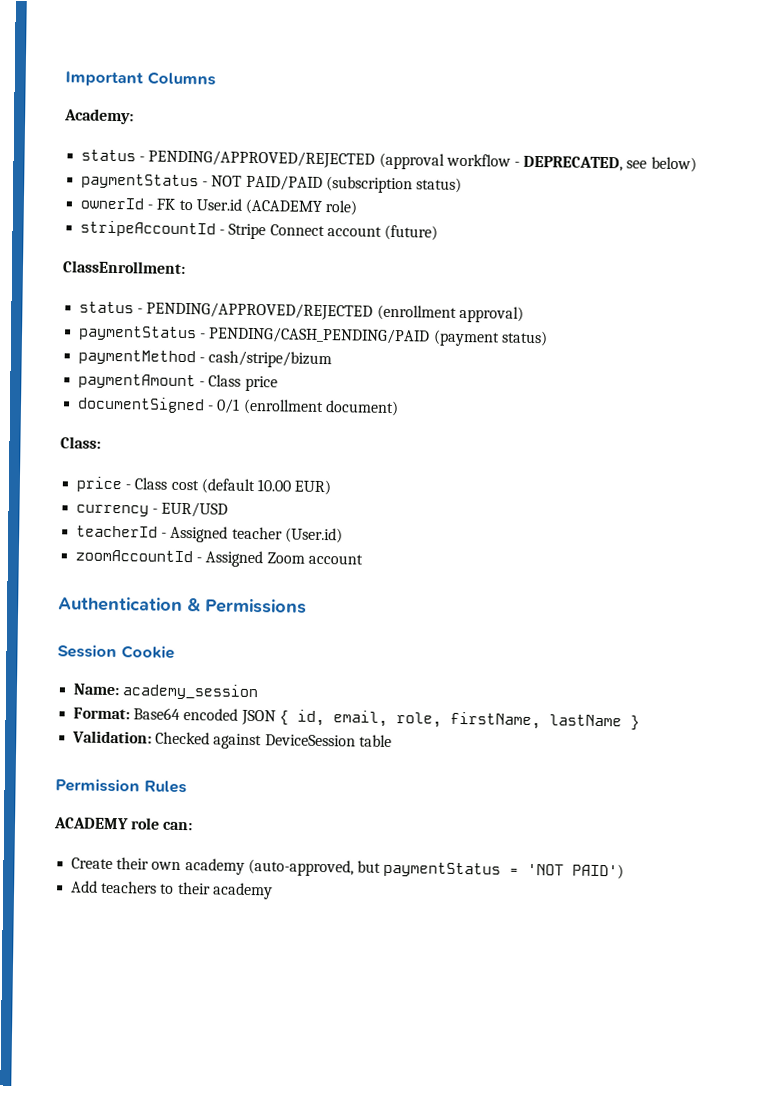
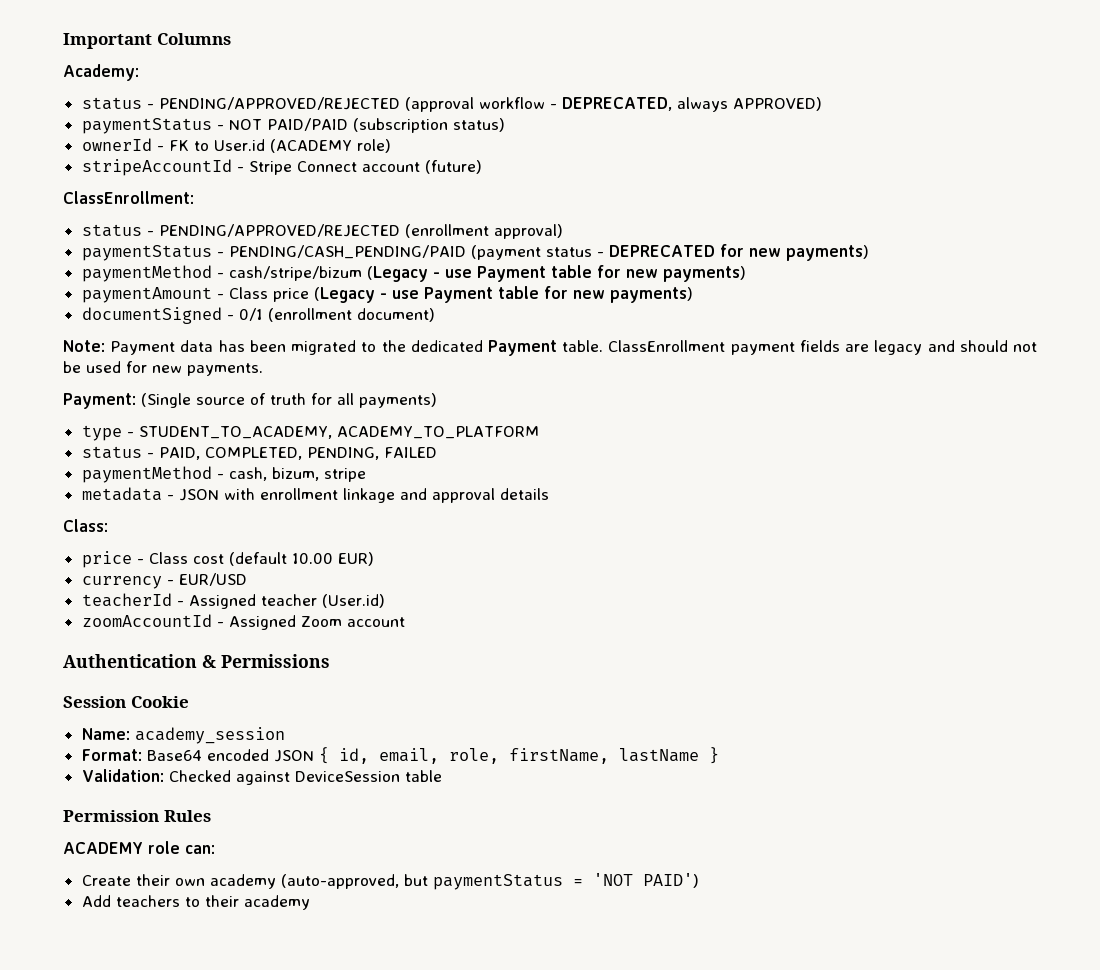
- status - PENDING/APPROVED/REJECTED (approval workflow - DEPRECATED, see below)
+ status - PENDING/APPROVED/REJECTED (approval workflow - DEPRECATED, always APPROVED)
- paymentStatus - PENDING/CASH_PENDING/PAID (payment status)
- paymentMethod - cash/stripe/bizum
- paymentAmount - Class price
+ paymentStatus - PENDING/CASH_PENDING/PAID (payment status - DEPRECATED for new payments)
+ paymentMethod - cash/stripe/bizum (Legacy - use Payment table for new payments)
+ paymentAmount - Class price (Legacy - use Payment table for new payments)
+ Note: Payment data has been migrated to the dedicated Payment table. ClassEnrollment payment fields are legacy and should not be used for new payments.
+ Payment: (Single source of truth for all payments)
+ type - STUDENT_TO_ACADEMY, ACADEMY_TO_PLATFORM
+ status - PAID, COMPLETED, PENDING, FAILED
+ paymentMethod - cash, bizum, stripe
+ metadata - JSON with enrollment linkage and approval details

